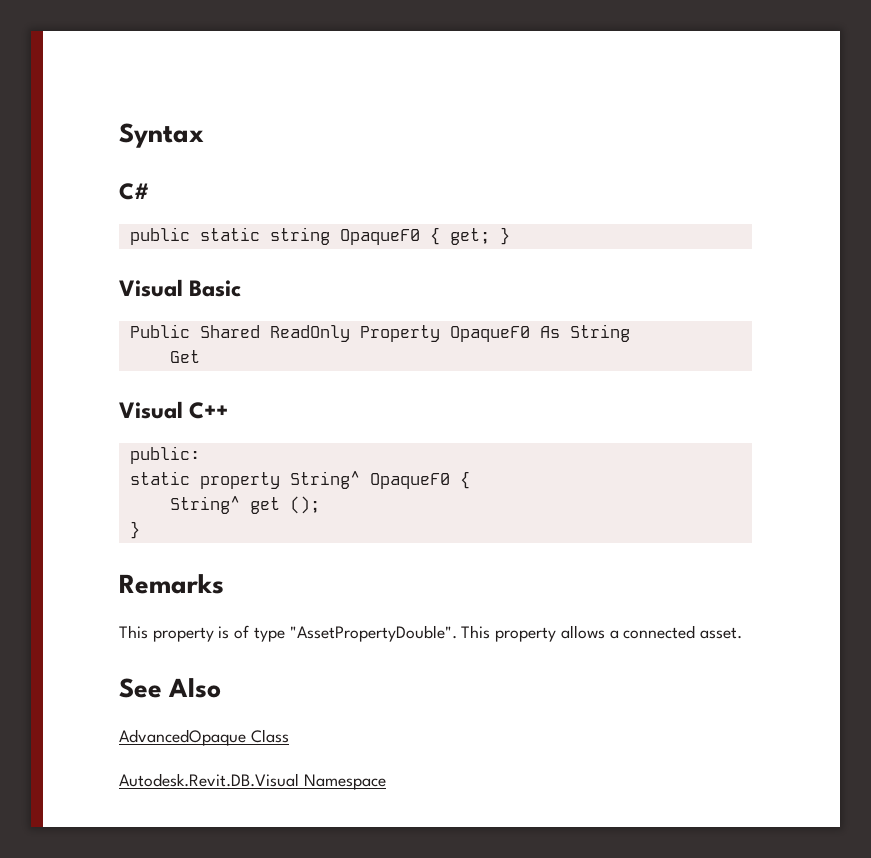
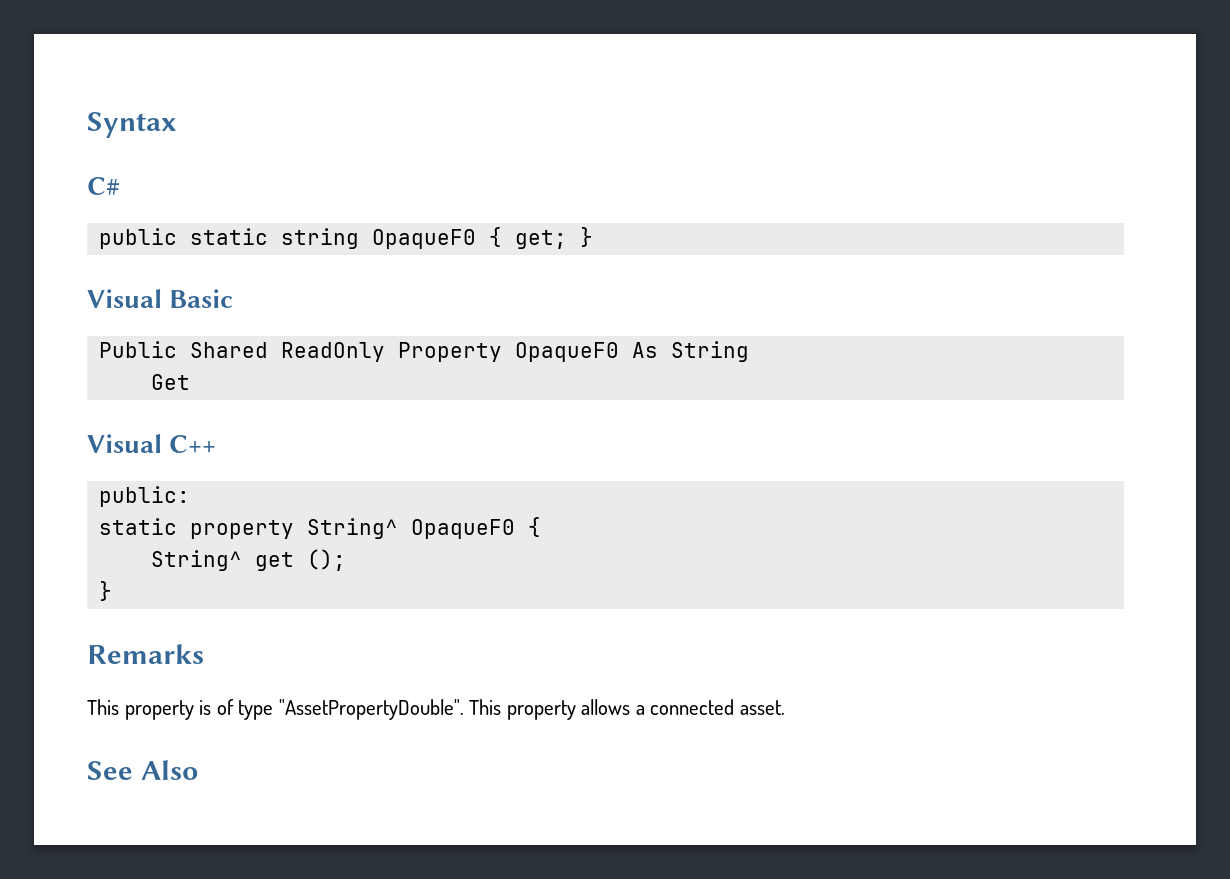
- AdvancedOpaque Class
- Autodesk.Revit.DB.Visual Namespace

